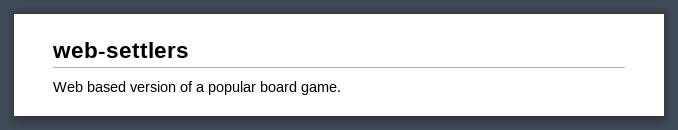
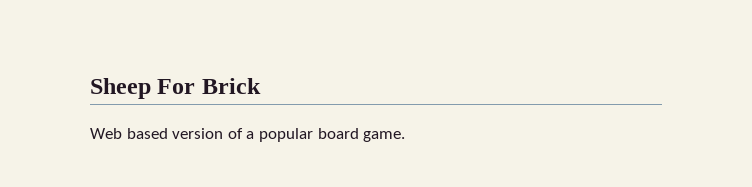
- web-settlers
+ Sheep For Brick

